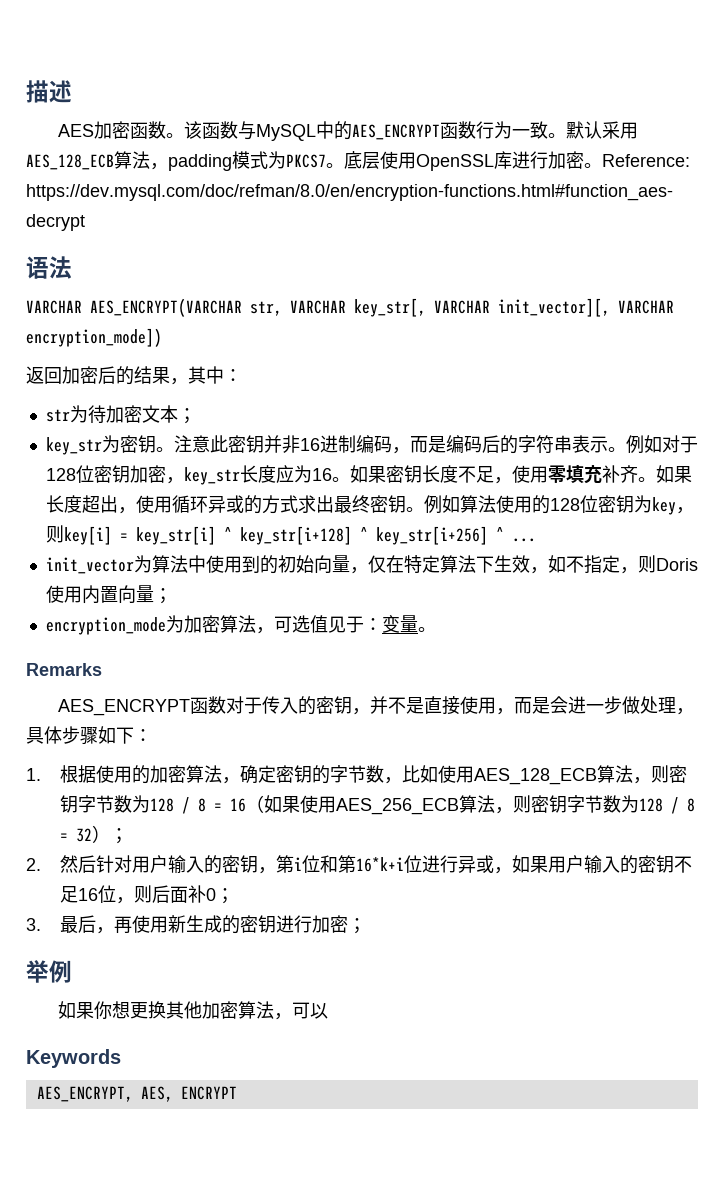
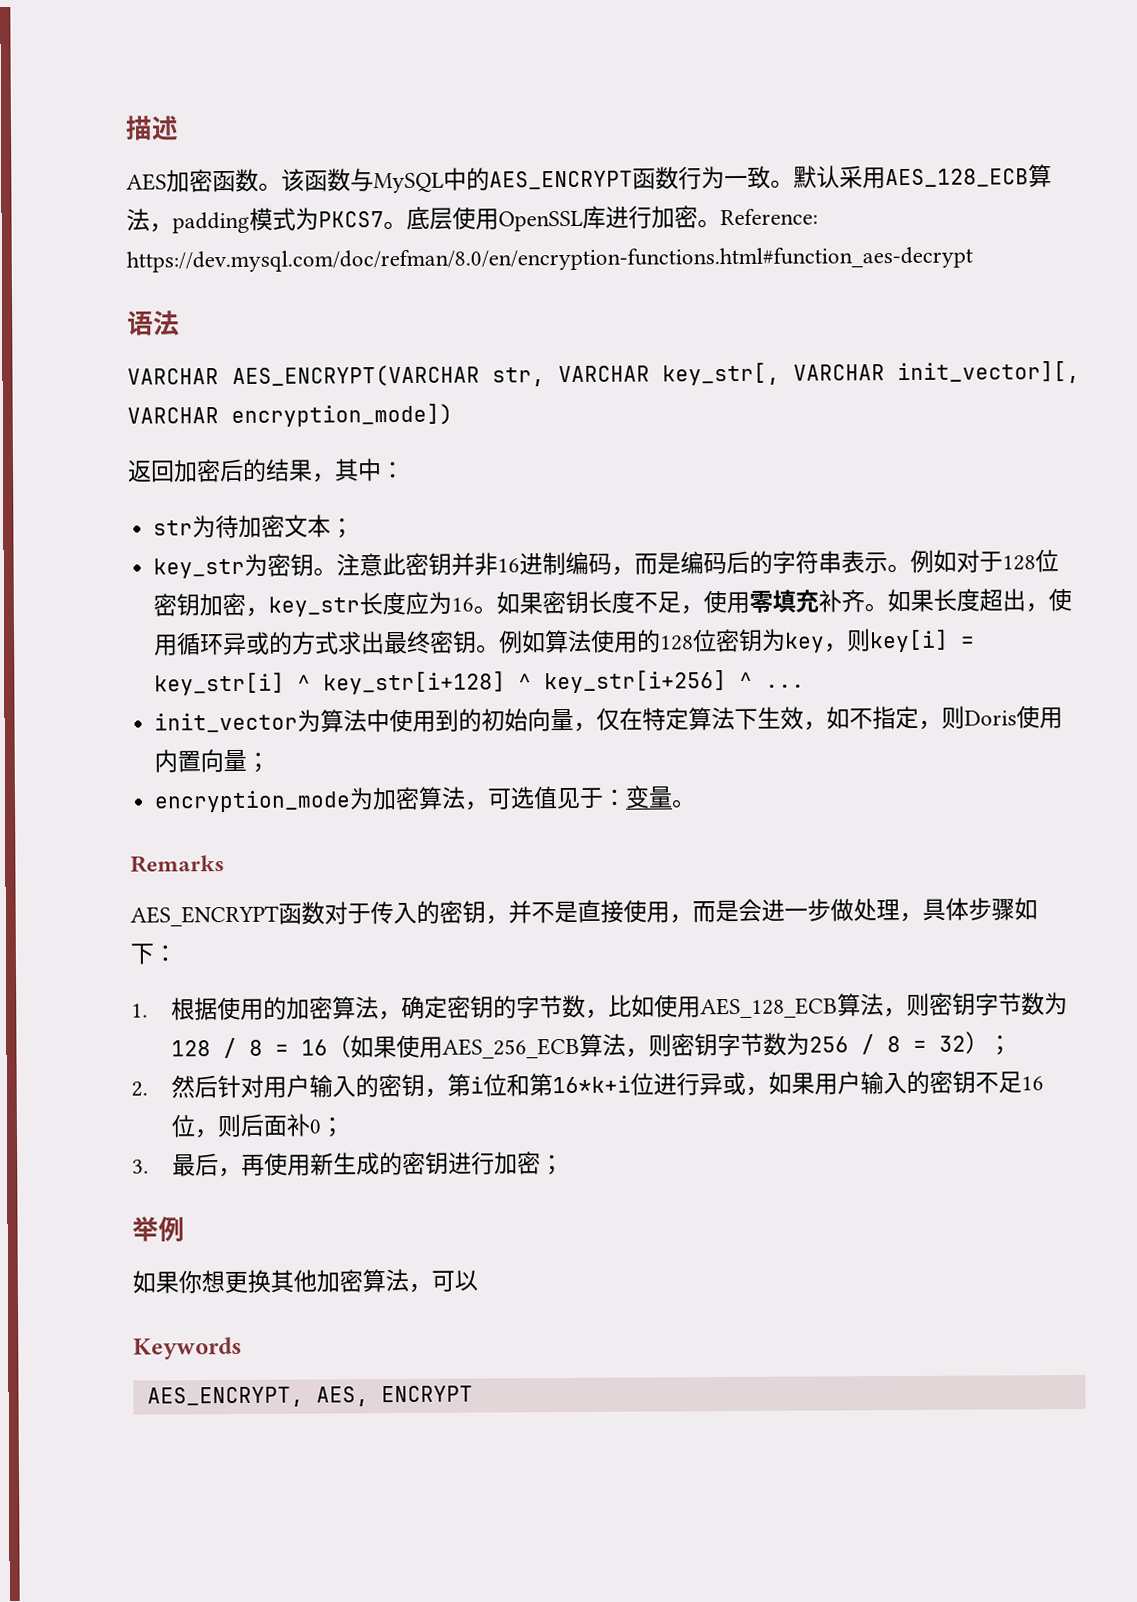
- 1.根据使用的加密算法，确定密钥的字节数，比如使用AES_128_ECB算法，则密钥字节数为128 / 8 = 16（如果使用AES_256_ECB算法，则密钥字节数为128 / 8 = 32）；
+ 1.根据使用的加密算法，确定密钥的字节数，比如使用AES_128_ECB算法，则密钥字节数为128 / 8 = 16（如果使用AES_256_ECB算法，则密钥字节数为256 / 8 = 32）；

